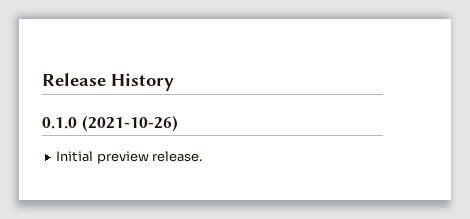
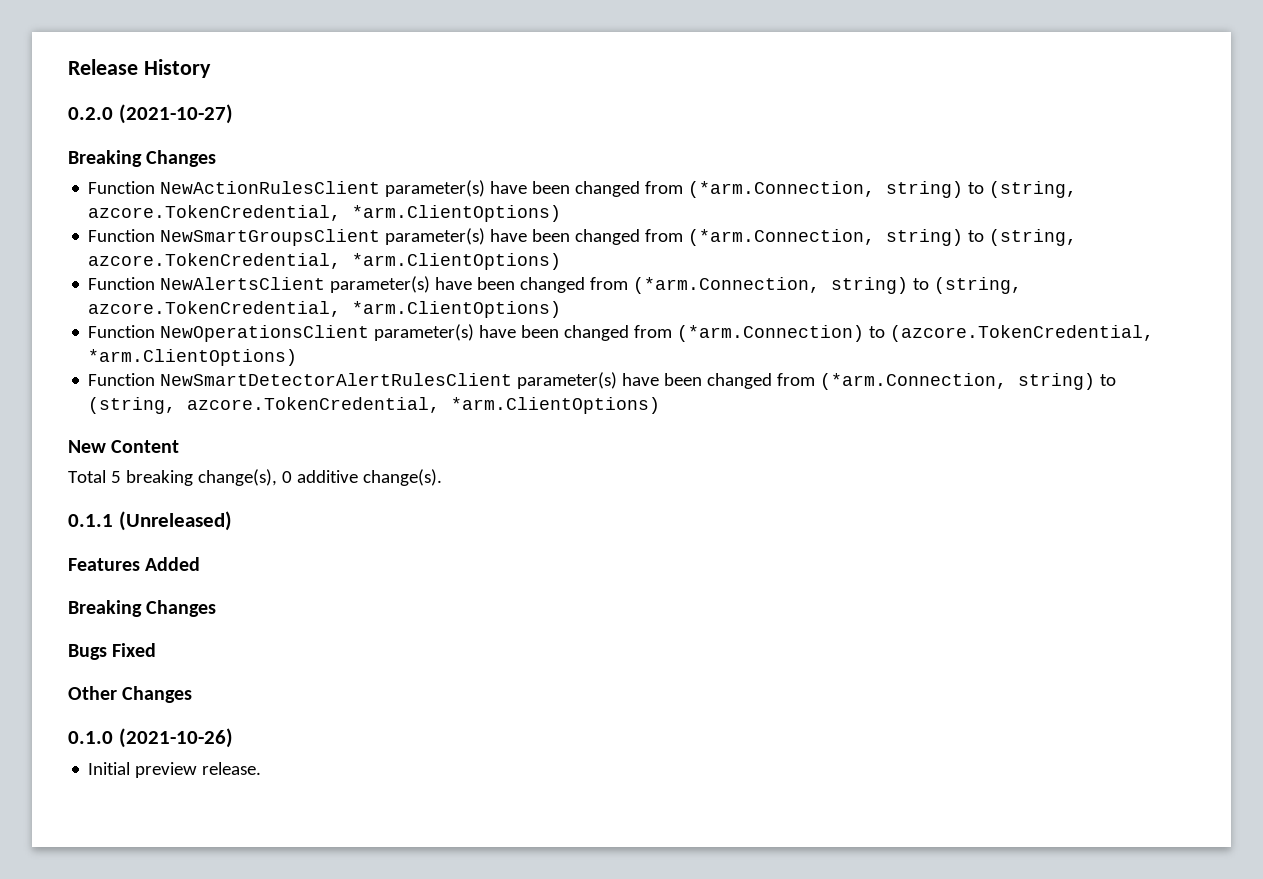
+ 0.2.0 (2021-10-27)
+ Breaking Changes
+ Function NewActionRulesClient parameter(s) have been changed from (*arm.Connection, string) to (string, azcore.TokenCredential, *arm.ClientOptions)
+ Function NewSmartGroupsClient parameter(s) have been changed from (*arm.Connection, string) to (string, azcore.TokenCredential, *arm.ClientOptions)
+ Function NewAlertsClient parameter(s) have been changed from (*arm.Connection, string) to (string, azcore.TokenCredential, *arm.ClientOptions)
+ Function NewOperationsClient parameter(s) have been changed from (*arm.Connection) to (azcore.TokenCredential, *arm.ClientOptions)
+ Function NewSmartDetectorAlertRulesClient parameter(s) have been changed from (*arm.Connection, string) to (string, azcore.TokenCredential, *arm.ClientOptions)
+ New Content
+ Total 5 breaking change(s), 0 additive change(s).
+ 0.1.1 (Unreleased)
+ Features Added
+ Breaking Changes
+ Bugs Fixed
+ Other Changes

